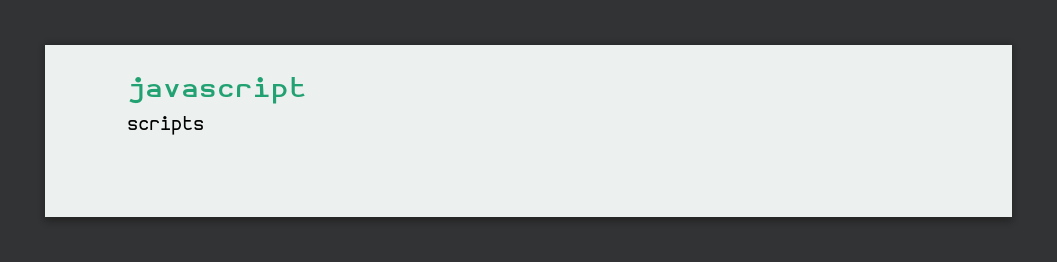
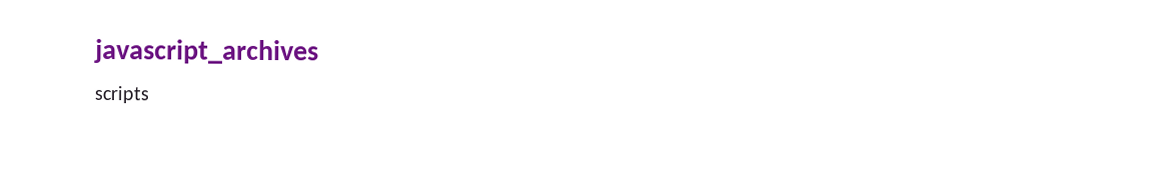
- javascript
+ javascript_archives

